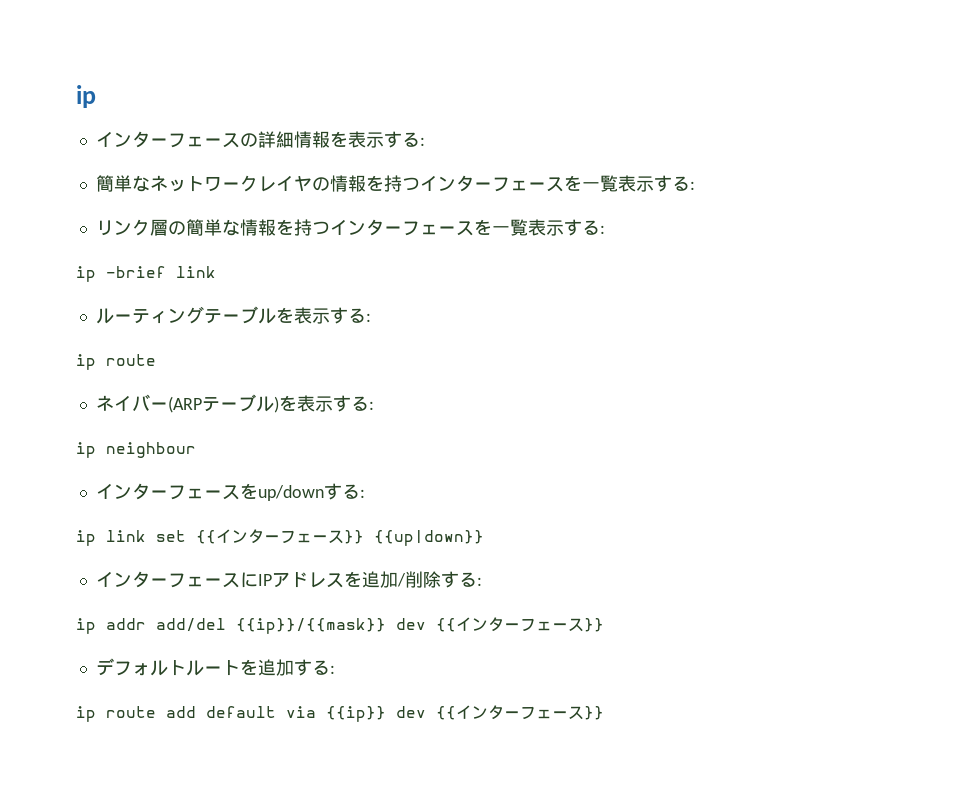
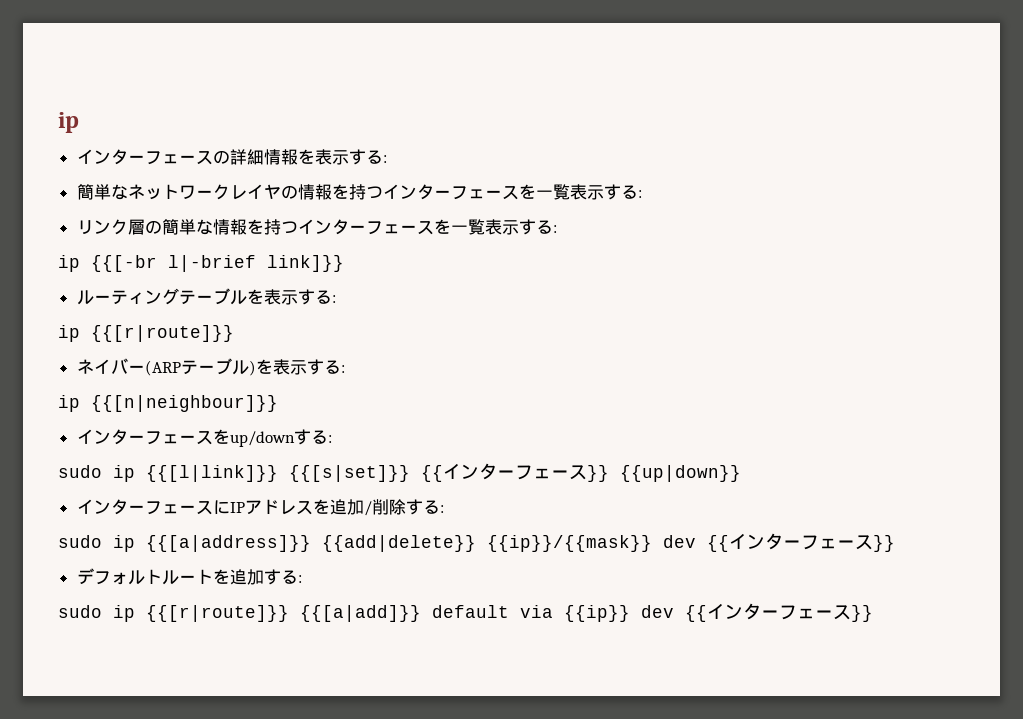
- ip -brief link
+ ip {{[-br l|-brief link]}}
  ルーティングテーブルを表示する:
- ip route
+ ip {{[r|route]}}
- ip neighbour
+ ip {{[n|neighbour]}}
- ip link set {{インターフェース}} {{up|down}}
+ sudo ip {{[l|link]}} {{[s|set]}} {{インターフェース}} {{up|down}}
- ip addr add/del {{ip}}/{{mask}} dev {{インターフェース}}
+ sudo ip {{[a|address]}} {{add|delete}} {{ip}}/{{mask}} dev {{インターフェース}}
- ip route add default via {{ip}} dev {{インターフェース}}
+ sudo ip {{[r|route]}} {{[a|add]}} default via {{ip}} dev {{インターフェース}}

